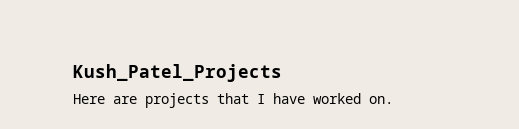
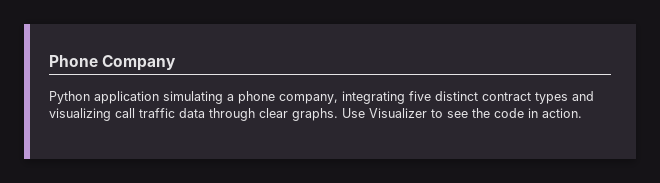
- Kush_Patel_Projects
- Here are projects that I have worked on.
+ Phone Company
+ Python application simulating a phone company, integrating five distinct contract types and visualizing call traffic data through clear graphs. Use Visualizer to see the code in action.

